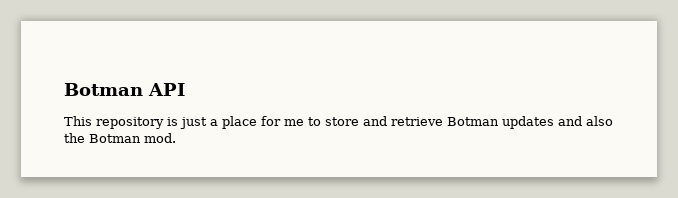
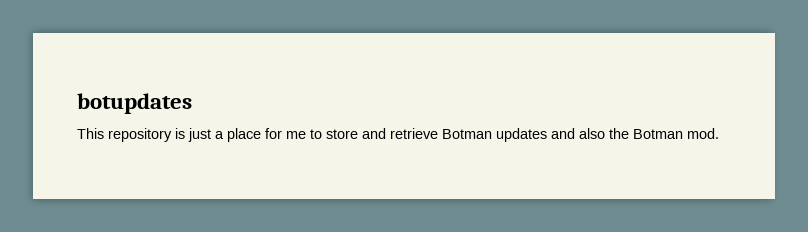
- Botman API
+ botupdates

